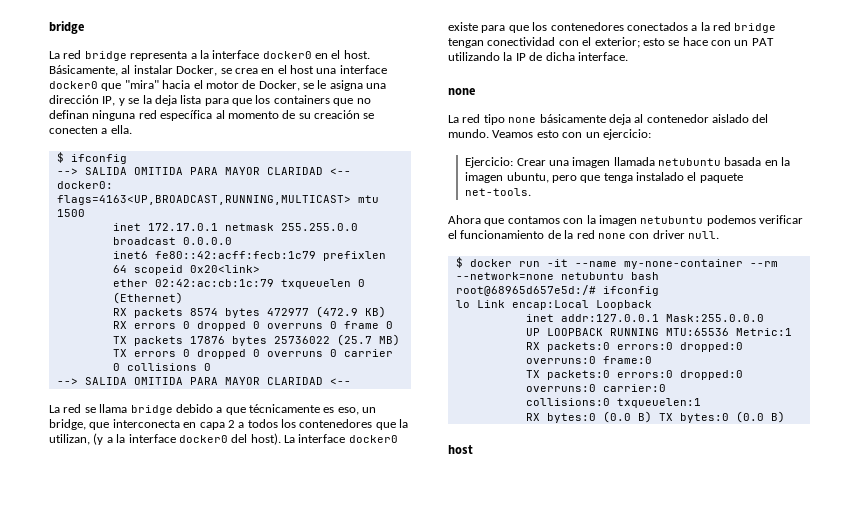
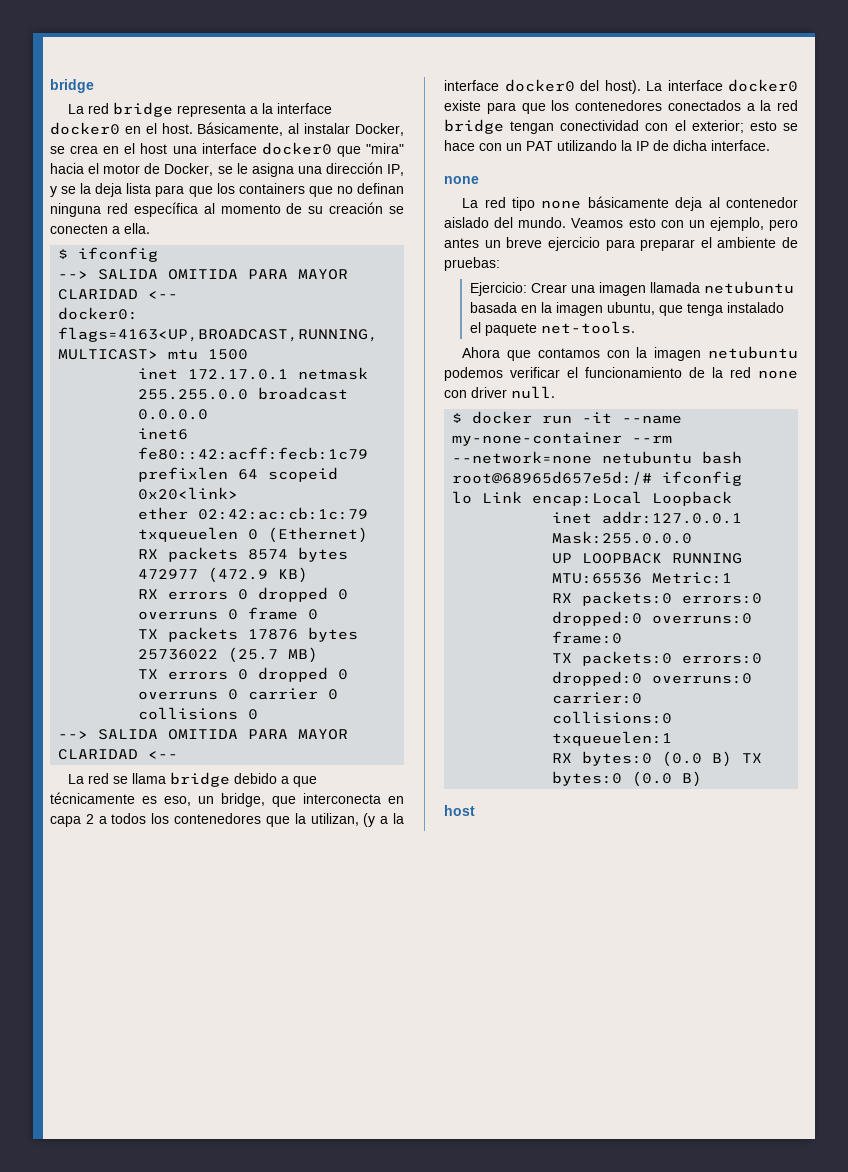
- Veamos esto con un ejercicio:
+ Veamos esto con un ejemplo, pero antes un breve ejercicio para preparar el ambiente de pruebas:
- Ejercicio: Crear una imagen llamada netubuntu basada en la imagen ubuntu, pero que tenga instalado el paquete net-tools.
+ Ejercicio: Crear una imagen llamada netubuntu basada en la imagen ubuntu, que tenga instalado el paquete net-tools.

